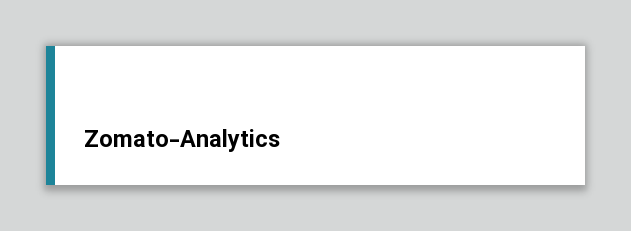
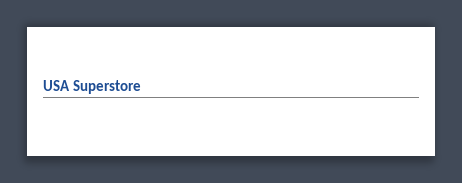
- Zomato-Analytics
+ USA Superstore

